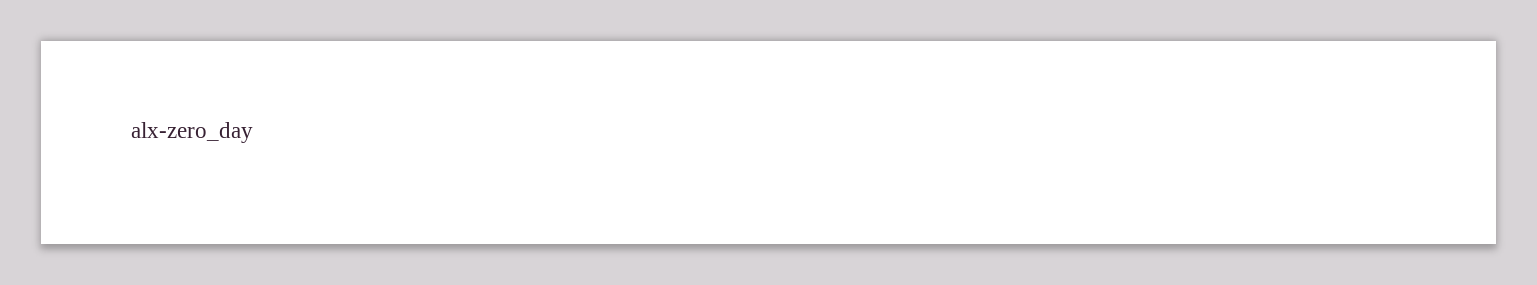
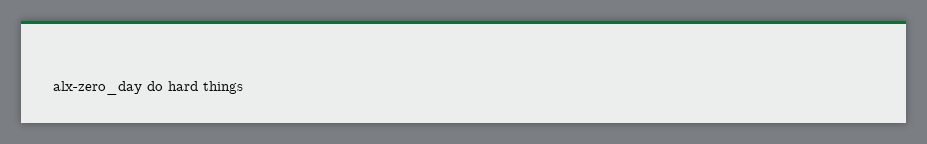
- alx-zero_day
+ alx-zero_day do hard things

